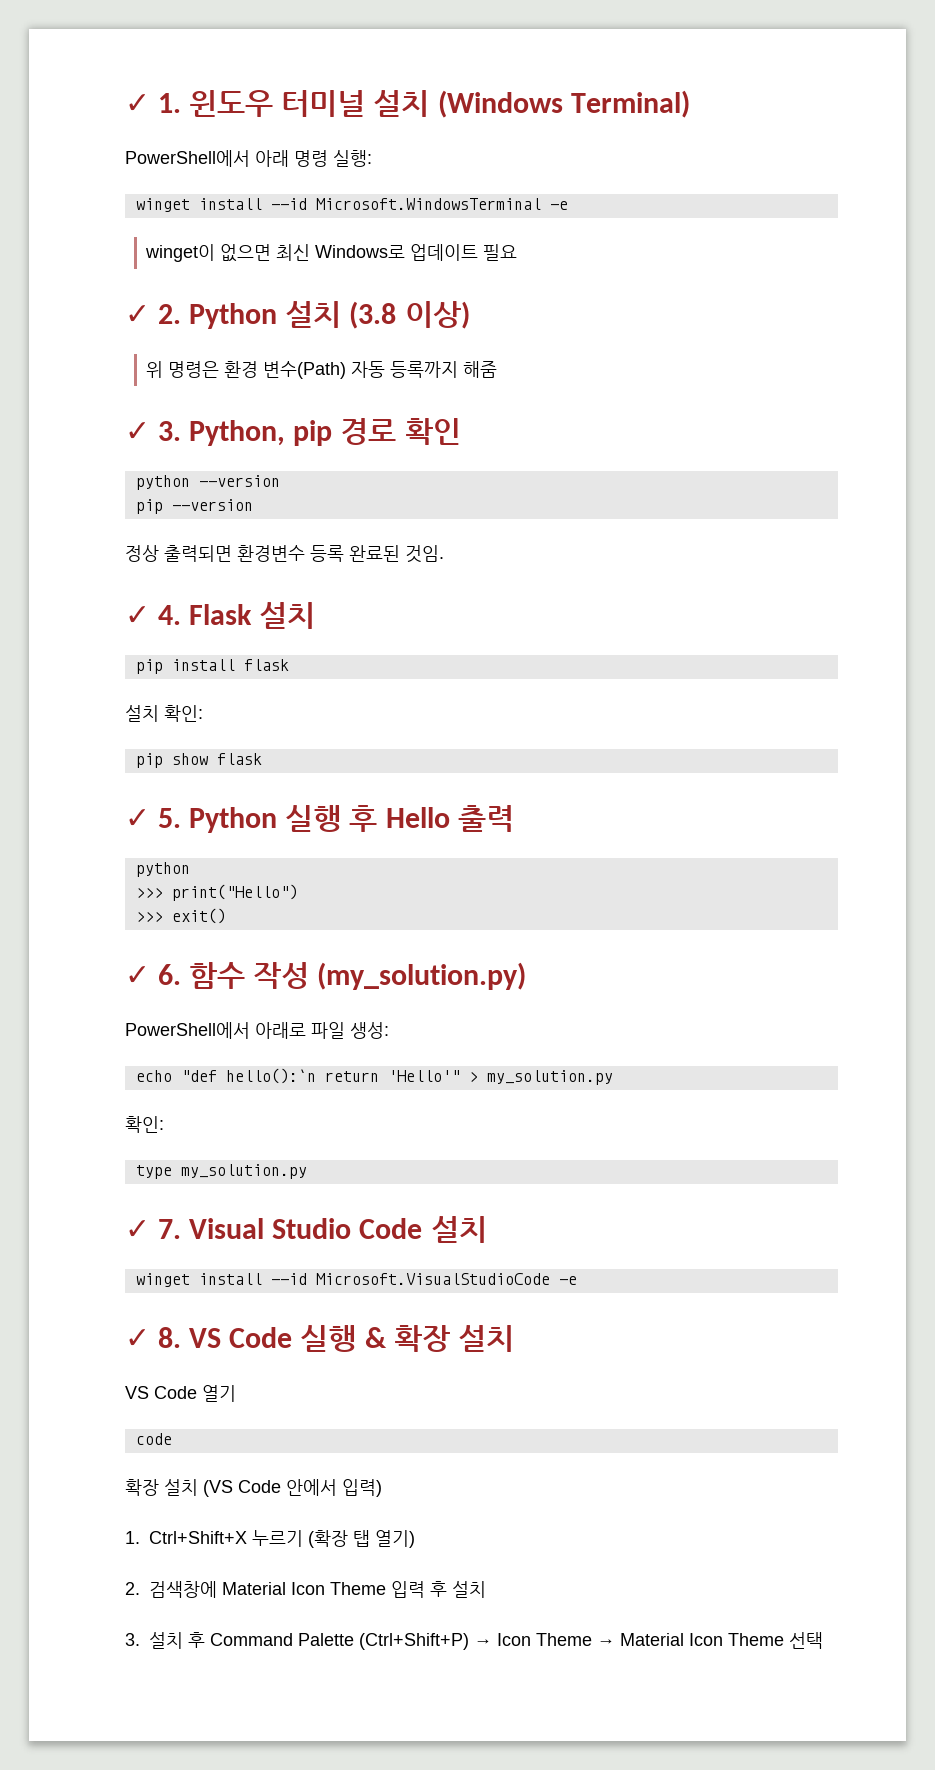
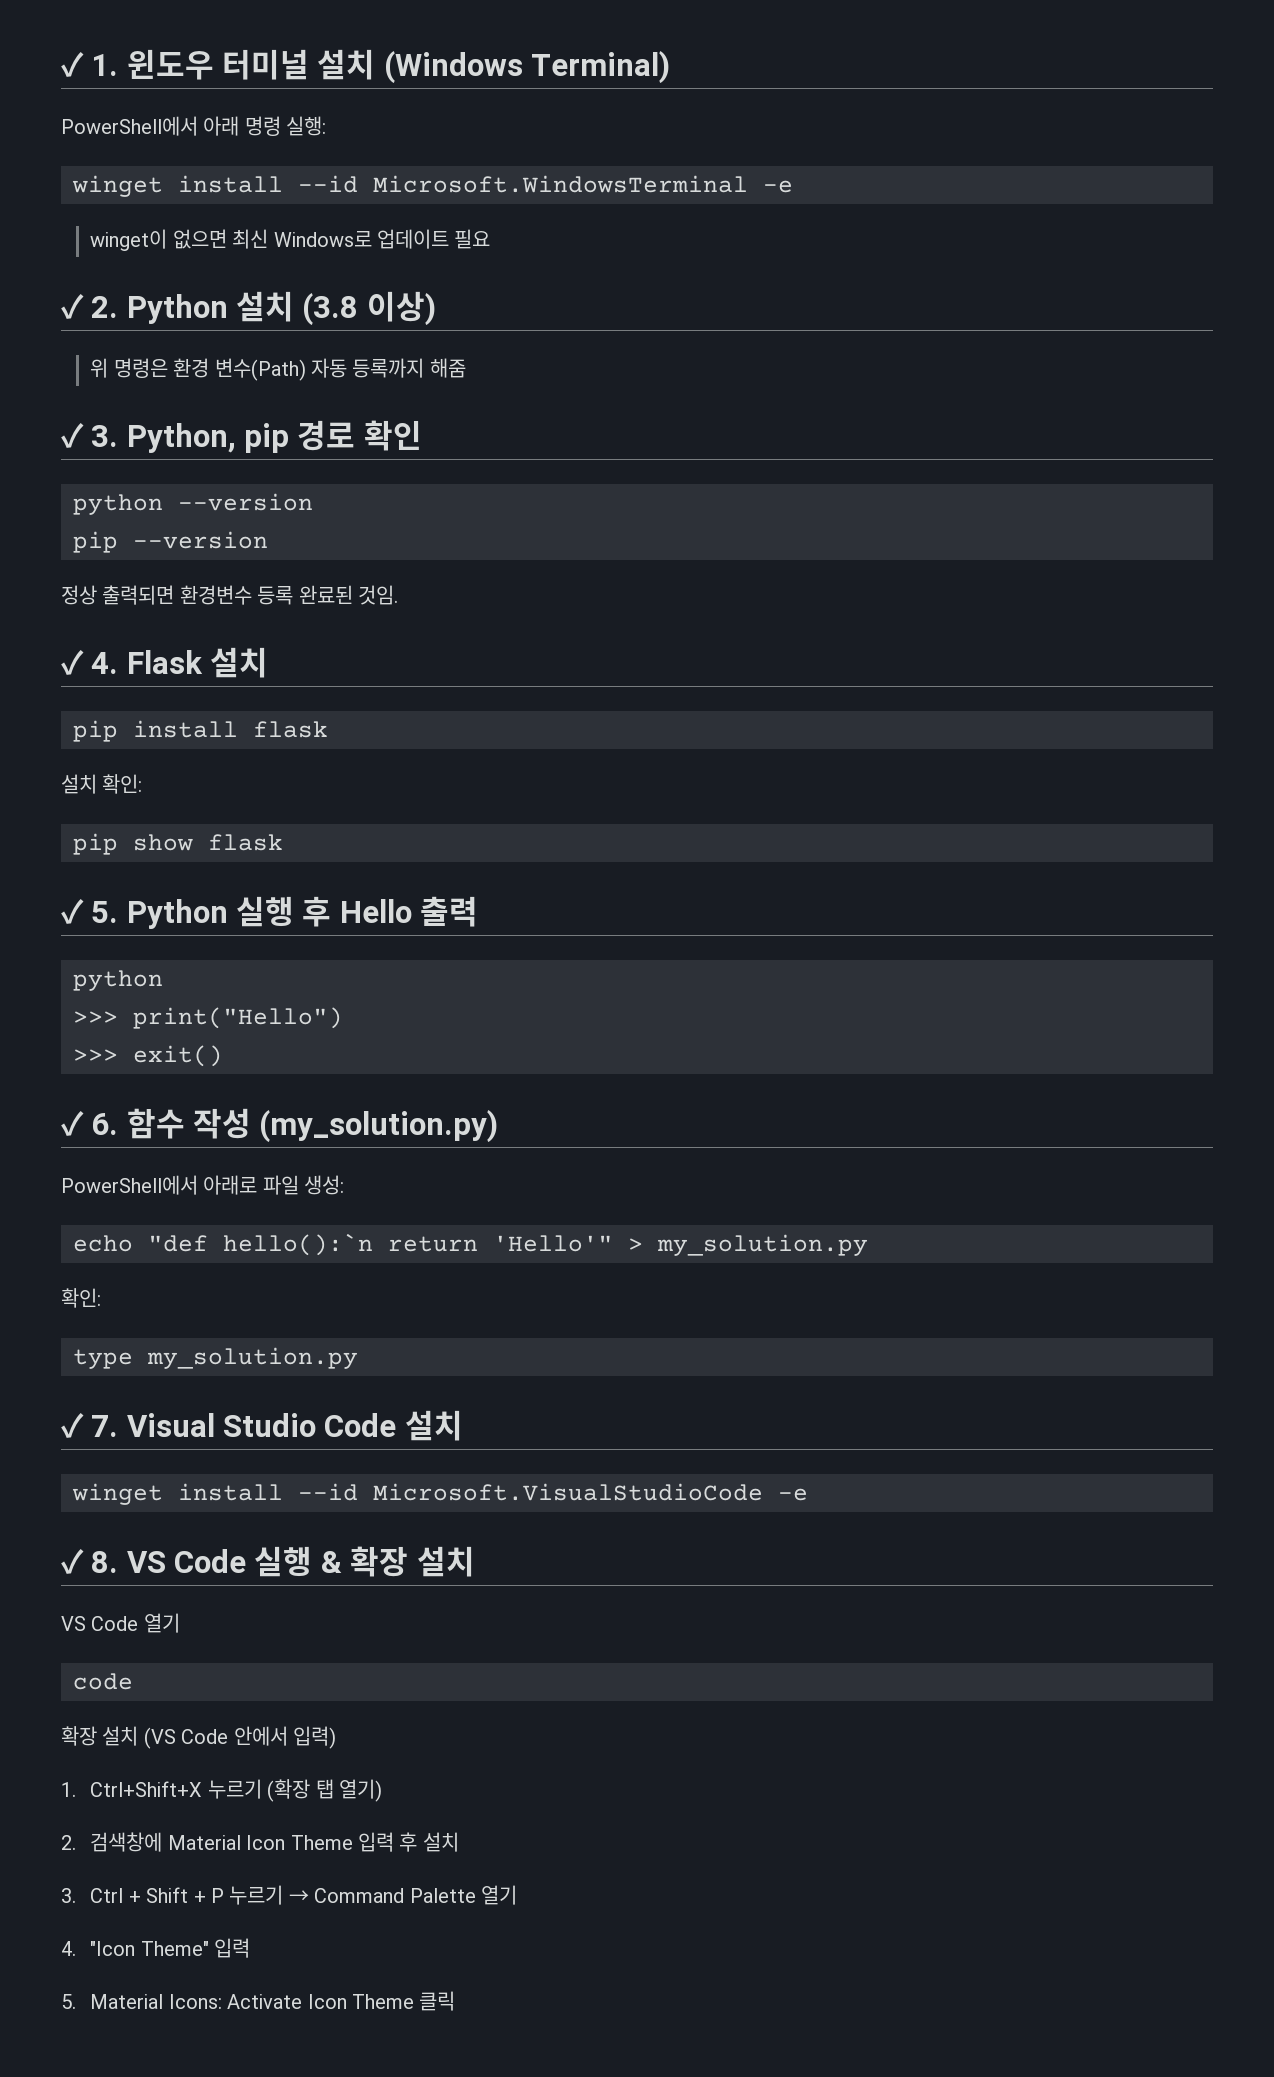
- 3. 설치 후 Command Palette (Ctrl+Shift+P) → Icon Theme → Material Icon Theme 선택
+ 3. Ctrl + Shift + P 누르기 → Command Palette 열기
+ 4. "Icon Theme" 입력
+ 5. Material Icons: Activate Icon Theme 클릭

